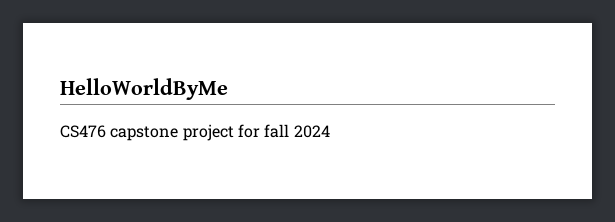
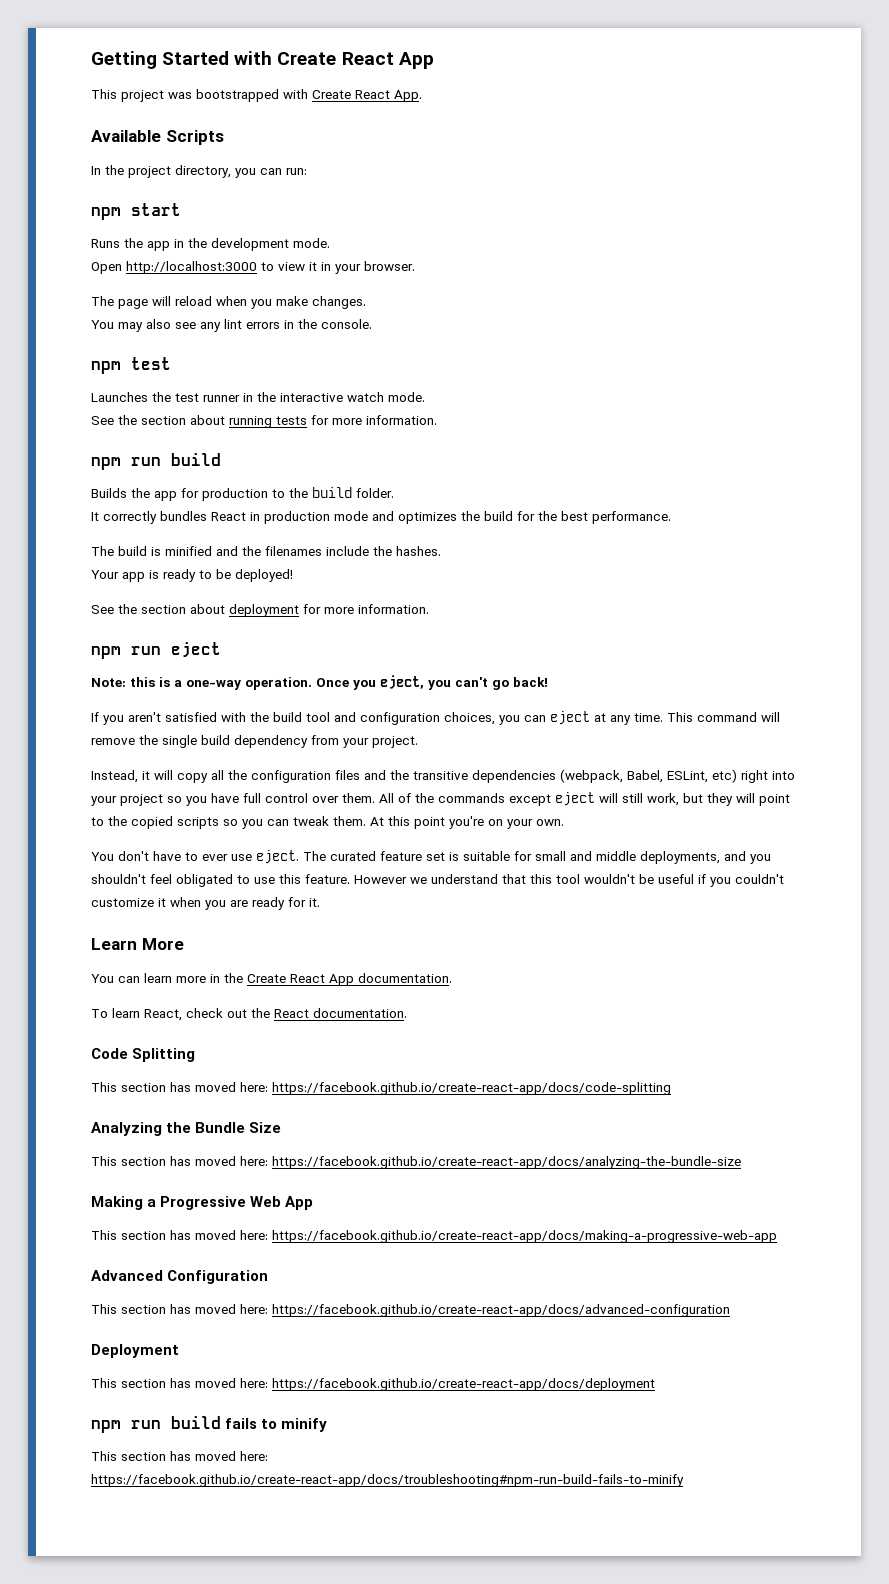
- HelloWorldByMe
- CS476 capstone project for fall 2024
+ Getting Started with Create React App
+ This project was bootstrapped with Create React App.
+ Available Scripts
+ In the project directory, you can run:
+ npm start
+ Runs the app in the development mode.
+ Open http://localhost:3000 to view it in your browser.
+ The page will reload when you make changes.
+ You may also see any lint errors in the console.
+ npm test
+ Launches the test runner in the interactive watch mode.
+ See the section about running tests for more information.
+ npm run build
+ Builds the app for production to the build folder.
+ It correctly bundles React in production mode and optimizes the build for the best performance.
+ The build is minified and the filenames include the hashes.
+ Your app is ready to be deployed!
+ See the section about deployment for more information.
+ npm run eject
+ Note: this is a one-way operation. Once you eject, you can't go back!
+ If you aren't satisfied with the build tool and configuration choices, you can eject at any time. This command will remove the single build dependency from your project.
+ Instead, it will copy all the configuration files and the transitive dependencies (webpack, Babel, ESLint, etc) right into your project so you have full control over them. All of the commands except eject will still work, but they will point to the copied scripts so you can tweak them. At this point you're on your own.
+ You don't have to ever use eject. The curated feature set is suitable for small and middle deployments, and you shouldn't feel obligated to use this feature. However we understand that this tool wouldn't be useful if you couldn't customize it when you are ready for it.
+ Learn More
+ You can learn more in the Create React App documentation.
+ To learn React, check out the React documentation.
+ Code Splitting
+ This section has moved here: https://facebook.github.io/create-react-app/docs/code-splitting
+ Analyzing the Bundle Size
+ This section has moved here: https://facebook.github.io/create-react-app/docs/analyzing-the-bundle-size
+ Making a Progressive Web App
+ This section has moved here: https://facebook.github.io/create-react-app/docs/making-a-progressive-web-app
+ Advanced Configuration
+ This section has moved here: https://facebook.github.io/create-react-app/docs/advanced-configuration
+ Deployment
+ This section has moved here: https://facebook.github.io/create-react-app/docs/deployment
+ npm run build fails to minify
+ This section has moved here: https://facebook.github.io/create-react-app/docs/troubleshooting#npm-run-build-fails-to-minify

